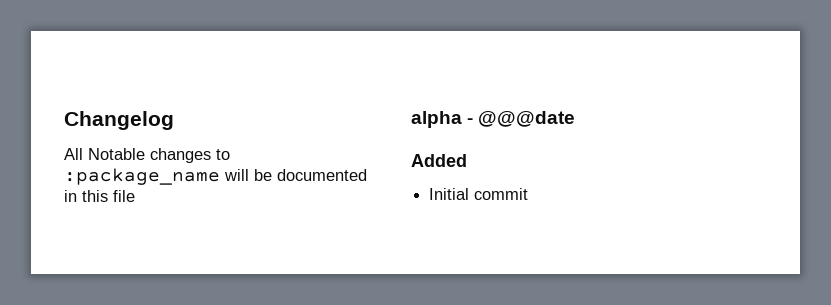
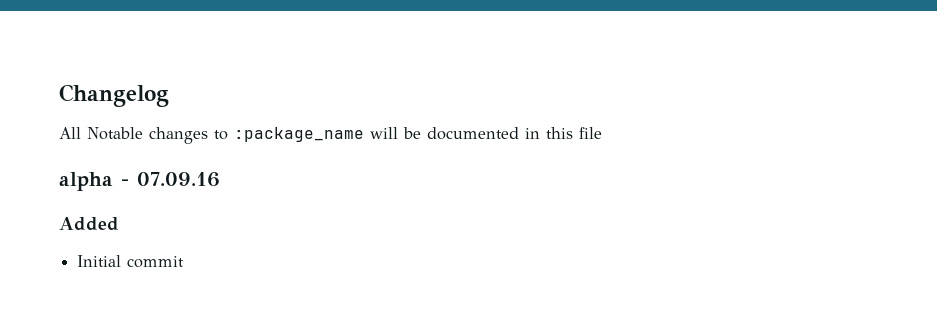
- alpha - @@@date
+ alpha - 07.09.16

